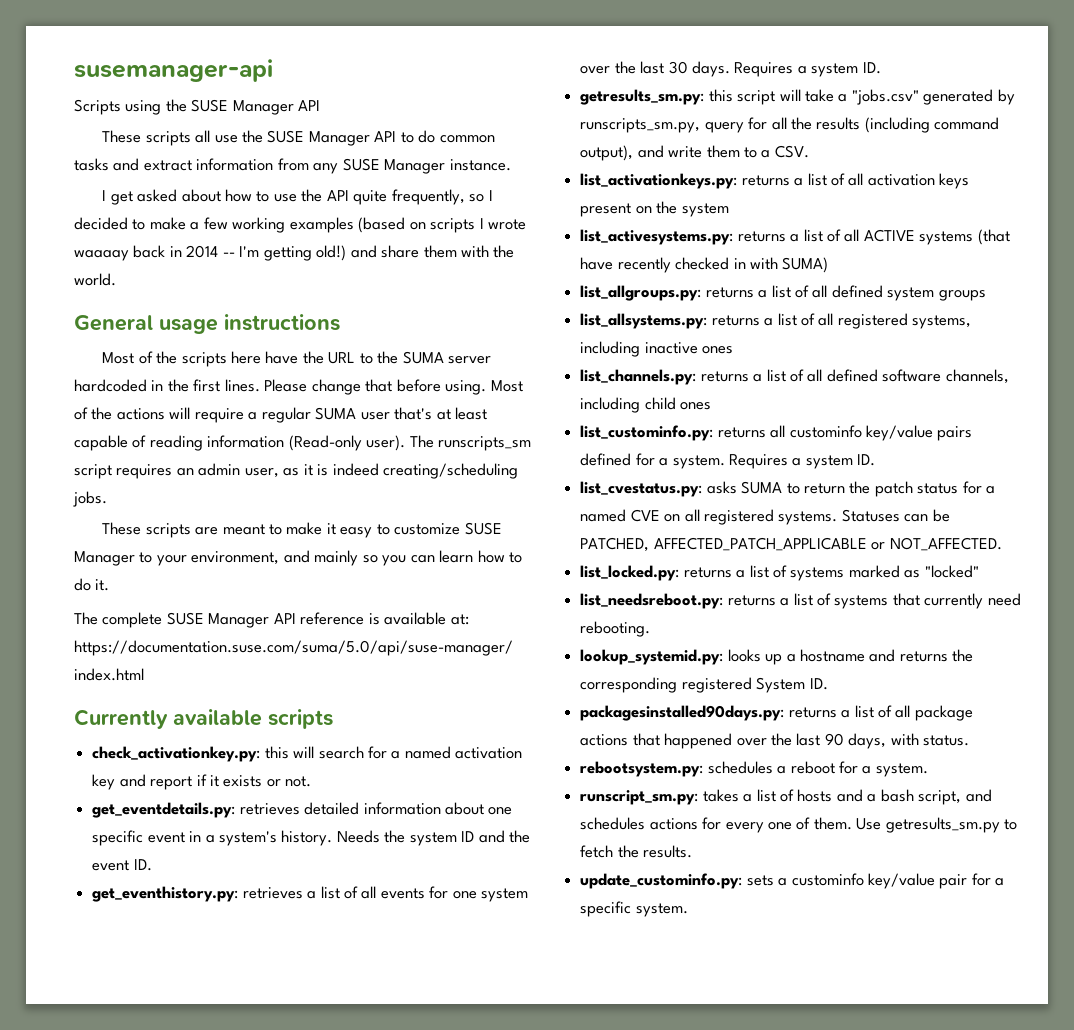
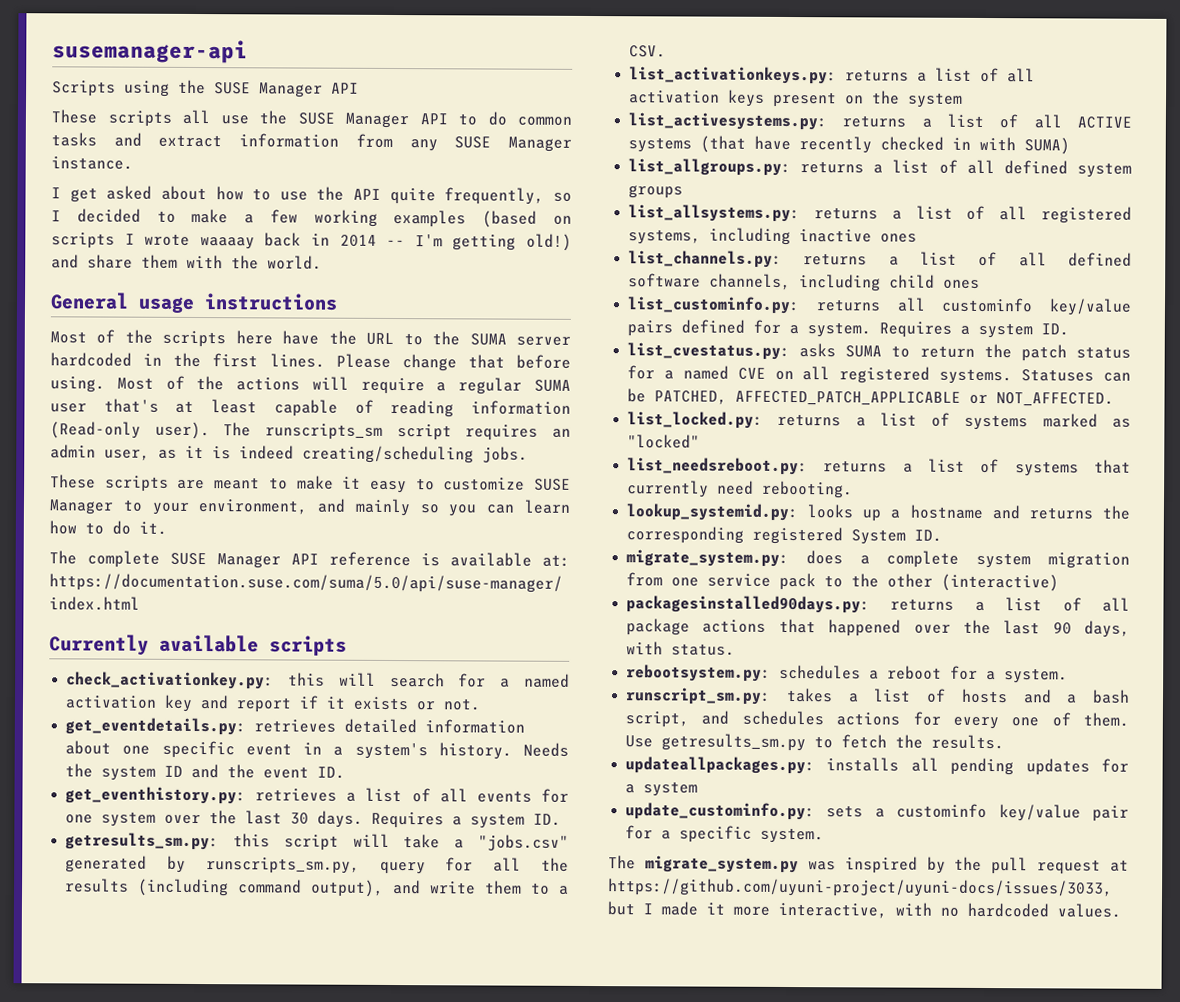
+ migrate_system.py: does a complete system migration from one service pack to the other (interactive)
+ updateallpackages.py: installs all pending updates for a system
+ The migrate_system.py was inspired by the pull request at https://github.com/uyuni-project/uyuni-docs/issues/3033, but I made it more interactive, with no hardcoded values.

